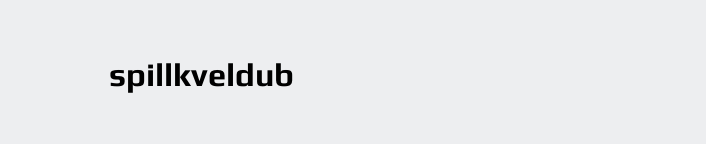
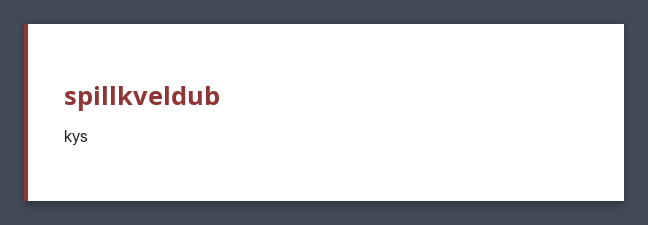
+ kys

